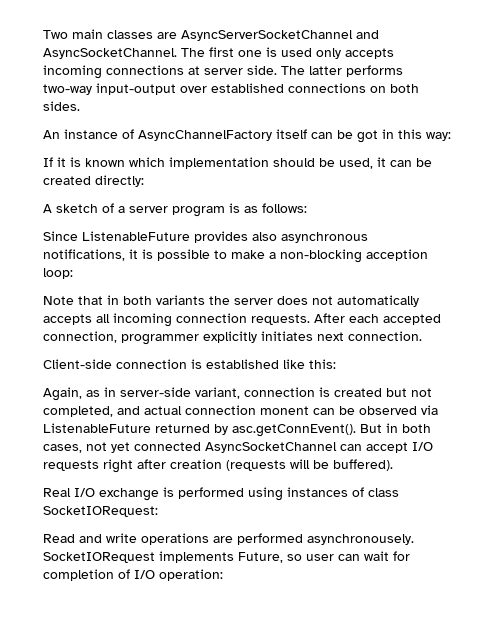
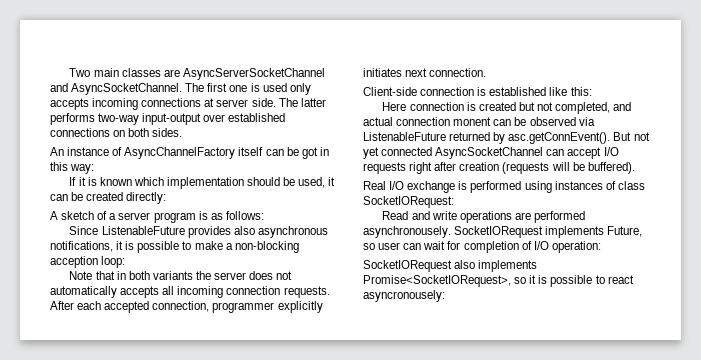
- Again, as in server-side variant, connection is created but not completed, and actual connection monent can be observed via ListenableFuture returned by asc.getConnEvent(). But in both cases, not yet connected AsyncSocketChannel can accept I/O requests right after creation (requests will be buffered).
+ Here connection is created but not completed, and actual connection monent can be observed via ListenableFuture returned by asc.getConnEvent(). But not yet connected AsyncSocketChannel can accept I/O requests right after creation (requests will be buffered).
+ SocketIORequest also implements Promise<SocketIORequest>, so it is possible to react asyncronousely:

